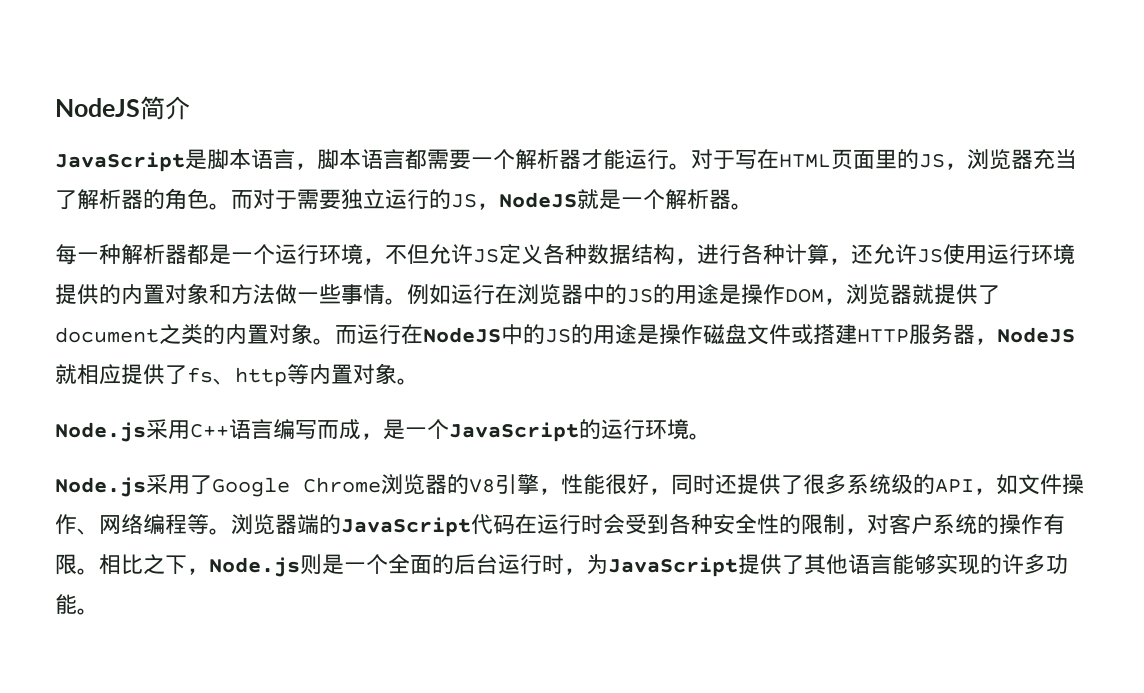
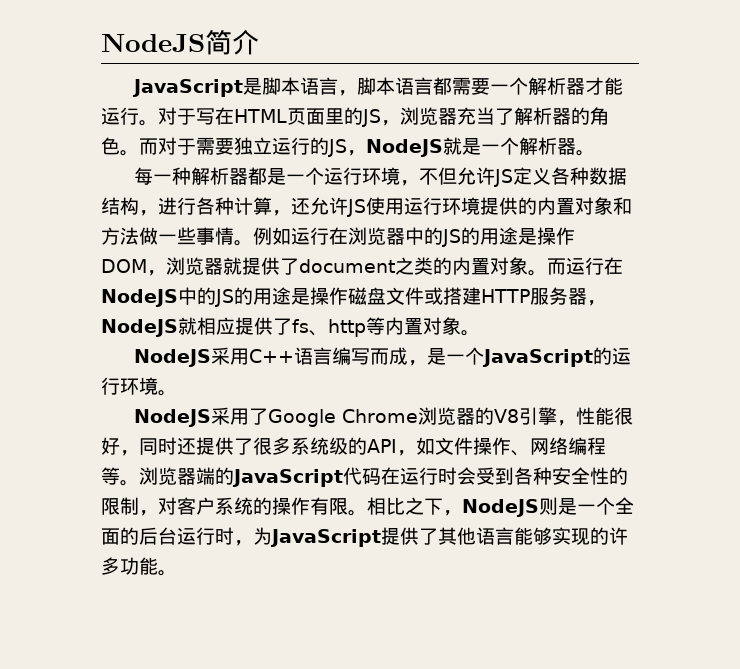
- Node.js采用C++语言编写而成，是一个JavaScript的运行环境。
+ NodeJS采用C++语言编写而成，是一个JavaScript的运行环境。
- Node.js采用了Google Chrome浏览器的V8引擎，性能很好，同时还提供了很多系统级的API，如文件操作、网络编程等。
+ NodeJS采用了Google Chrome浏览器的V8引擎，性能很好，同时还提供了很多系统级的API，如文件操作、网络编程等。
- 相比之下，Node.js则是一个全面的后台运行时，为JavaScript提供了其他语言能够实现的许多功能。
+ 相比之下，NodeJS则是一个全面的后台运行时，为JavaScript提供了其他语言能够实现的许多功能。

